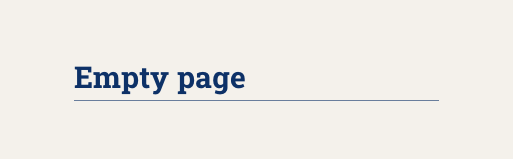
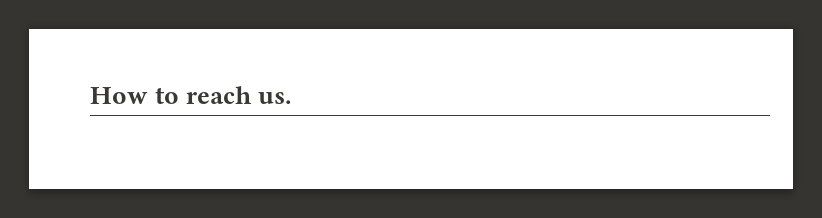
- Empty page
+ How to reach us.

